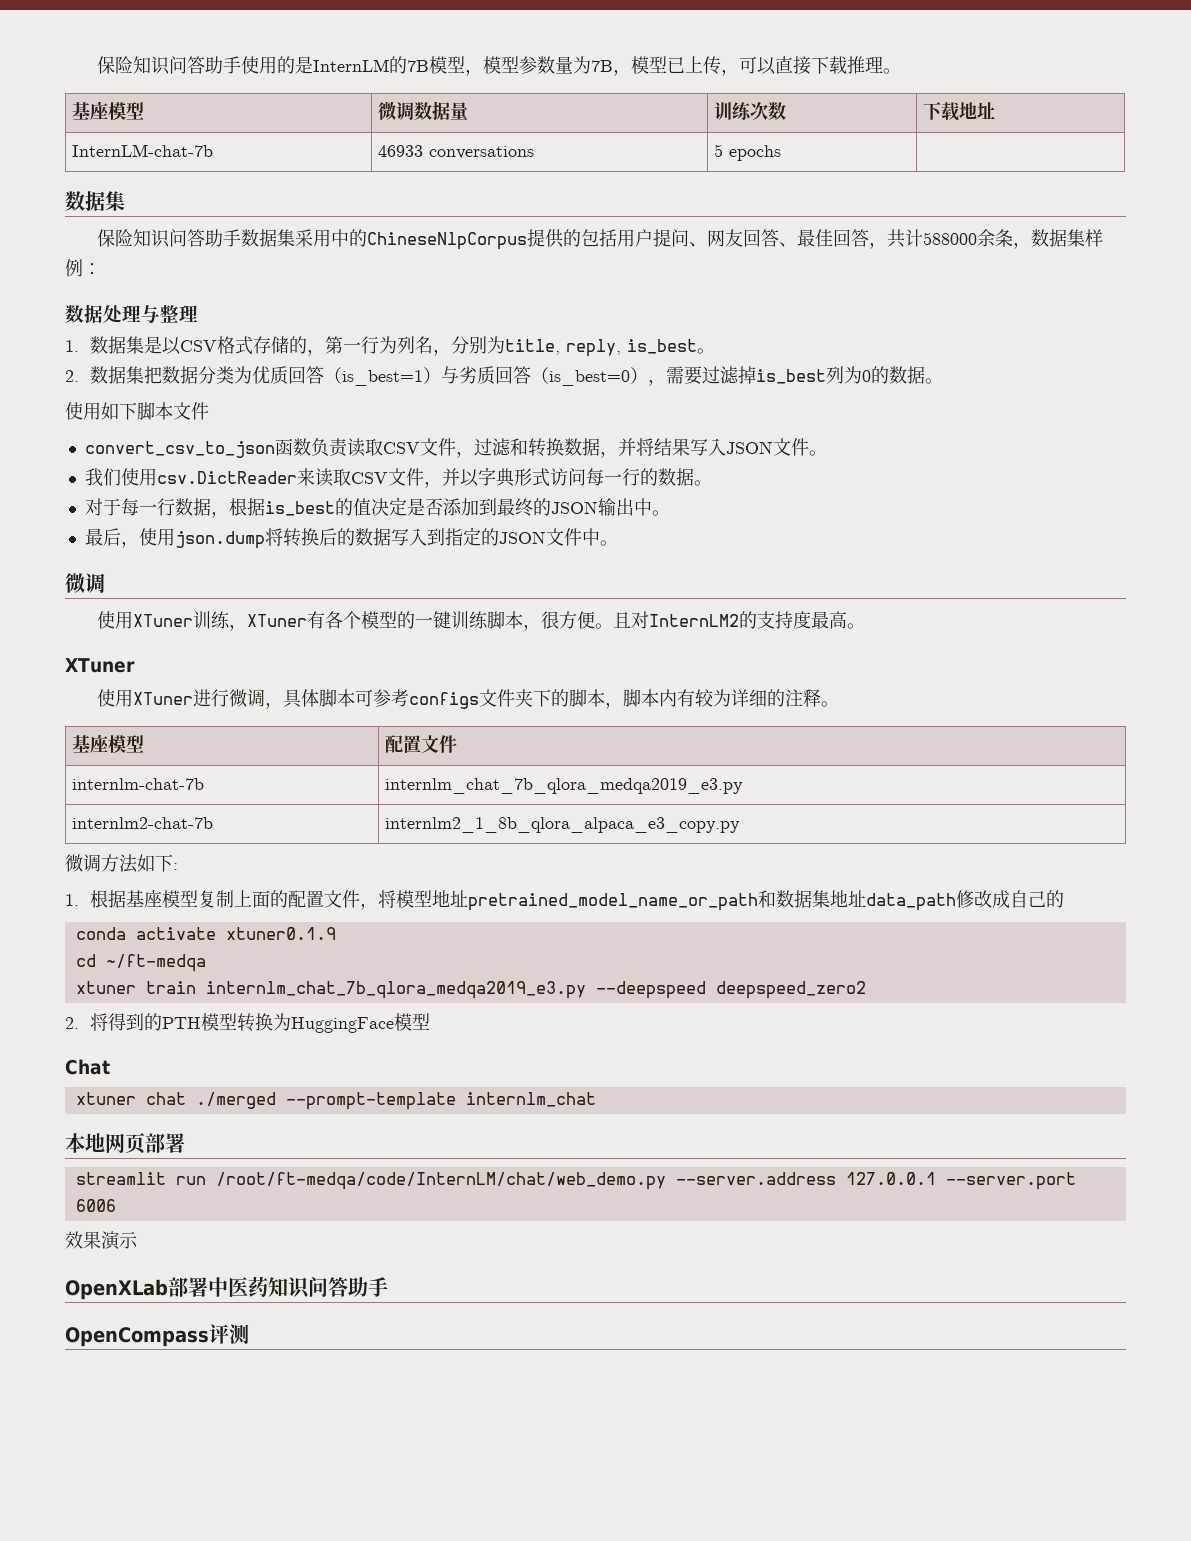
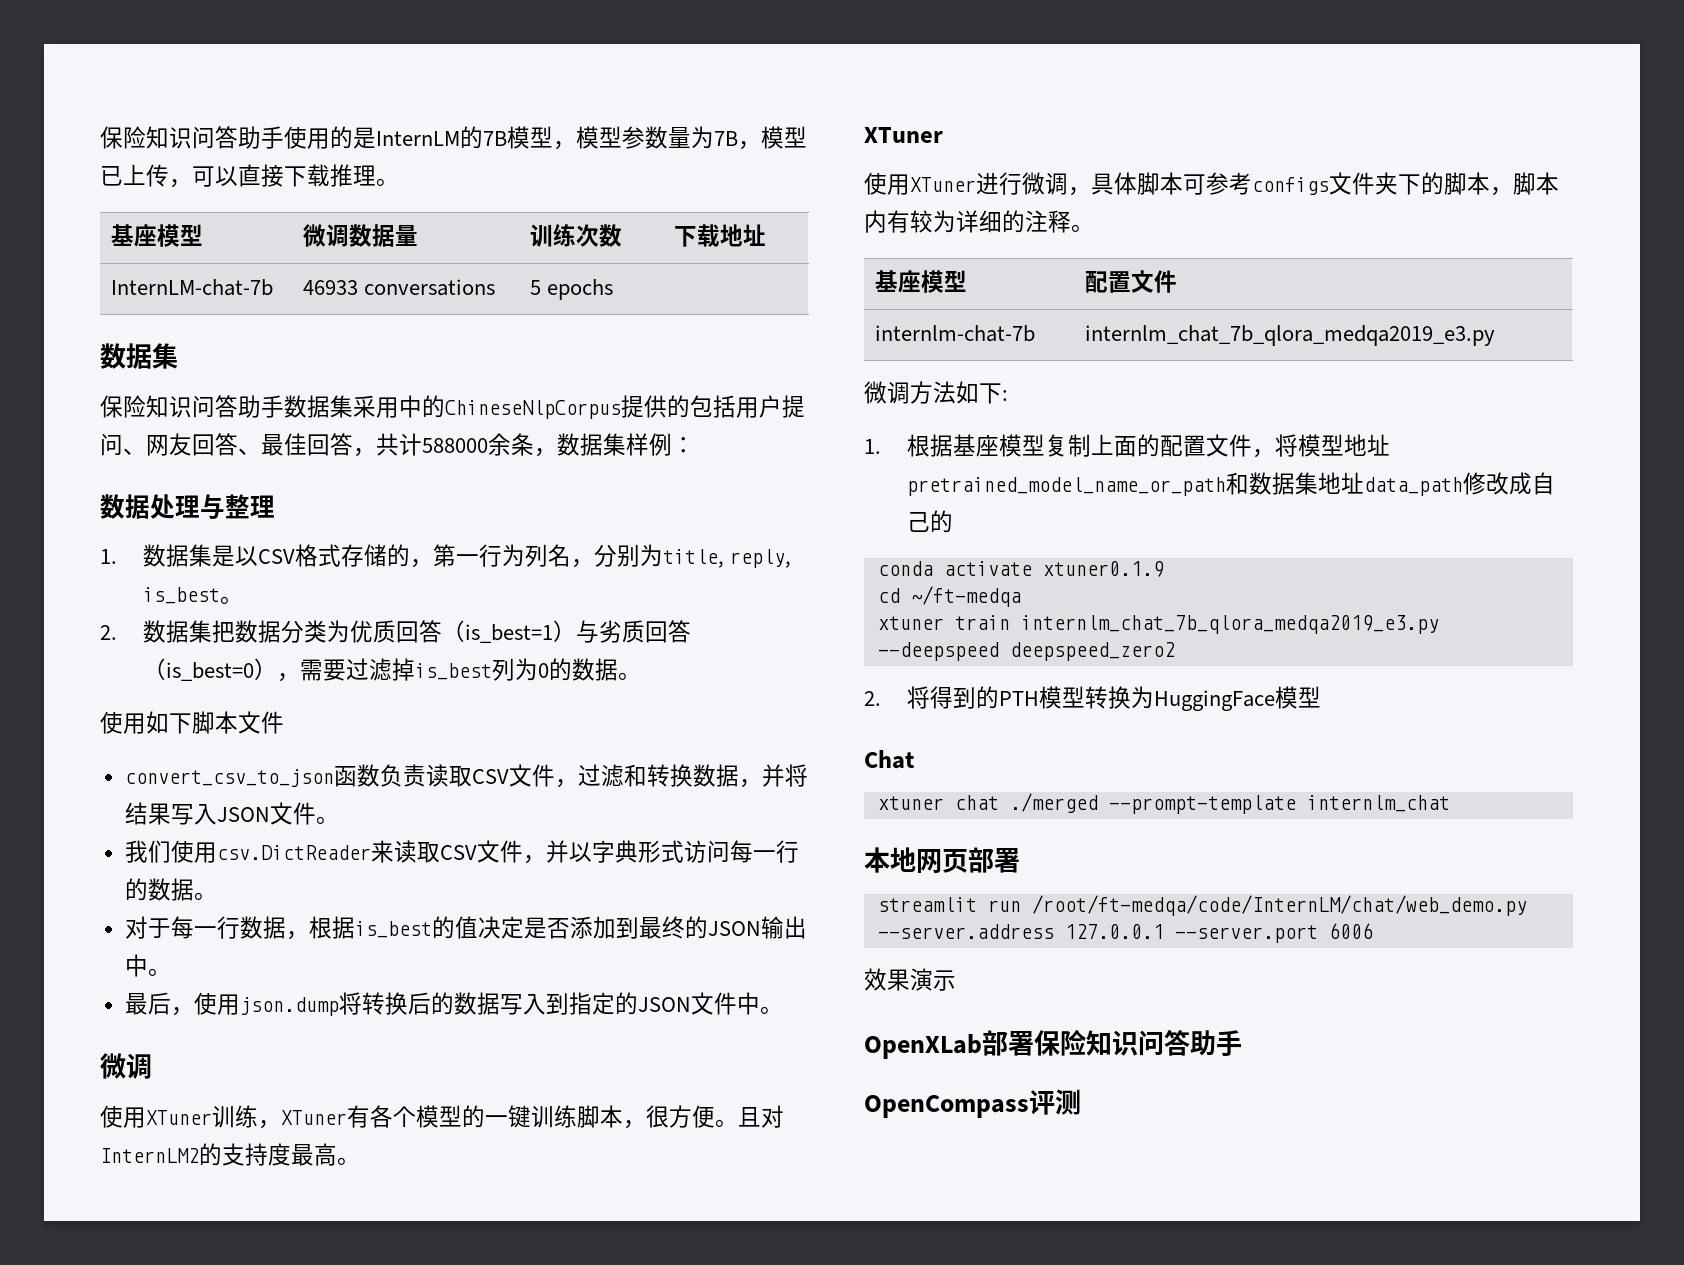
- internlm2-chat-7b | internlm2_1_8b_qlora_alpaca_e3_copy.py
- OpenXLab部署中医药知识问答助手
+ OpenXLab部署保险知识问答助手

